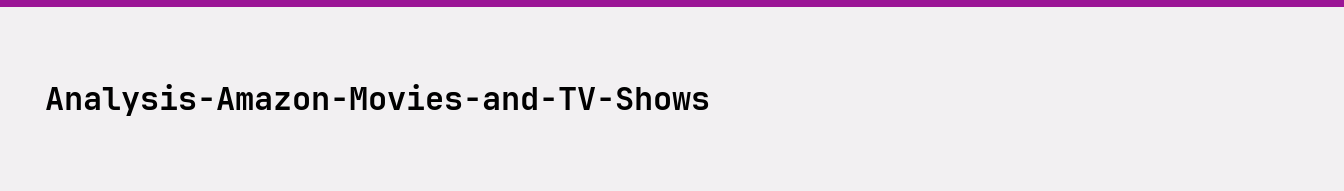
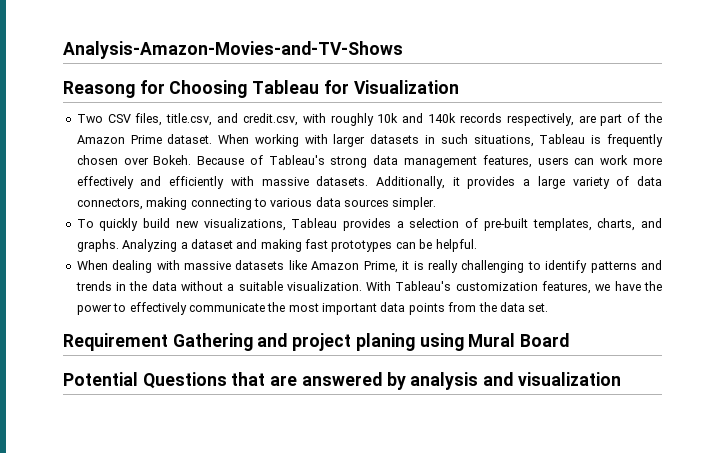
+ Reasong for Choosing Tableau for Visualization
+ Two CSV files, title.csv, and credit.csv, with roughly 10k and 140k records respectively, are part of the Amazon Prime dataset. When working with larger datasets in such situations, Tableau is frequently chosen over Bokeh. Because of Tableau's strong data management features, users can work more effectively and efficiently with massive datasets. Additionally, it provides a large variety of data connectors, making connecting to various data sources simpler.
+ To quickly build new visualizations, Tableau provides a selection of pre-built templates, charts, and graphs. Analyzing a dataset and making fast prototypes can be helpful.
+ When dealing with massive datasets like Amazon Prime, it is really challenging to identify patterns and trends in the data without a suitable visualization. With Tableau's customization features, we have the power to effectively communicate the most important data points from the data set.
+ Requirement Gathering and project planing using Mural Board
+ Potential Questions that are answered by analysis and visualization

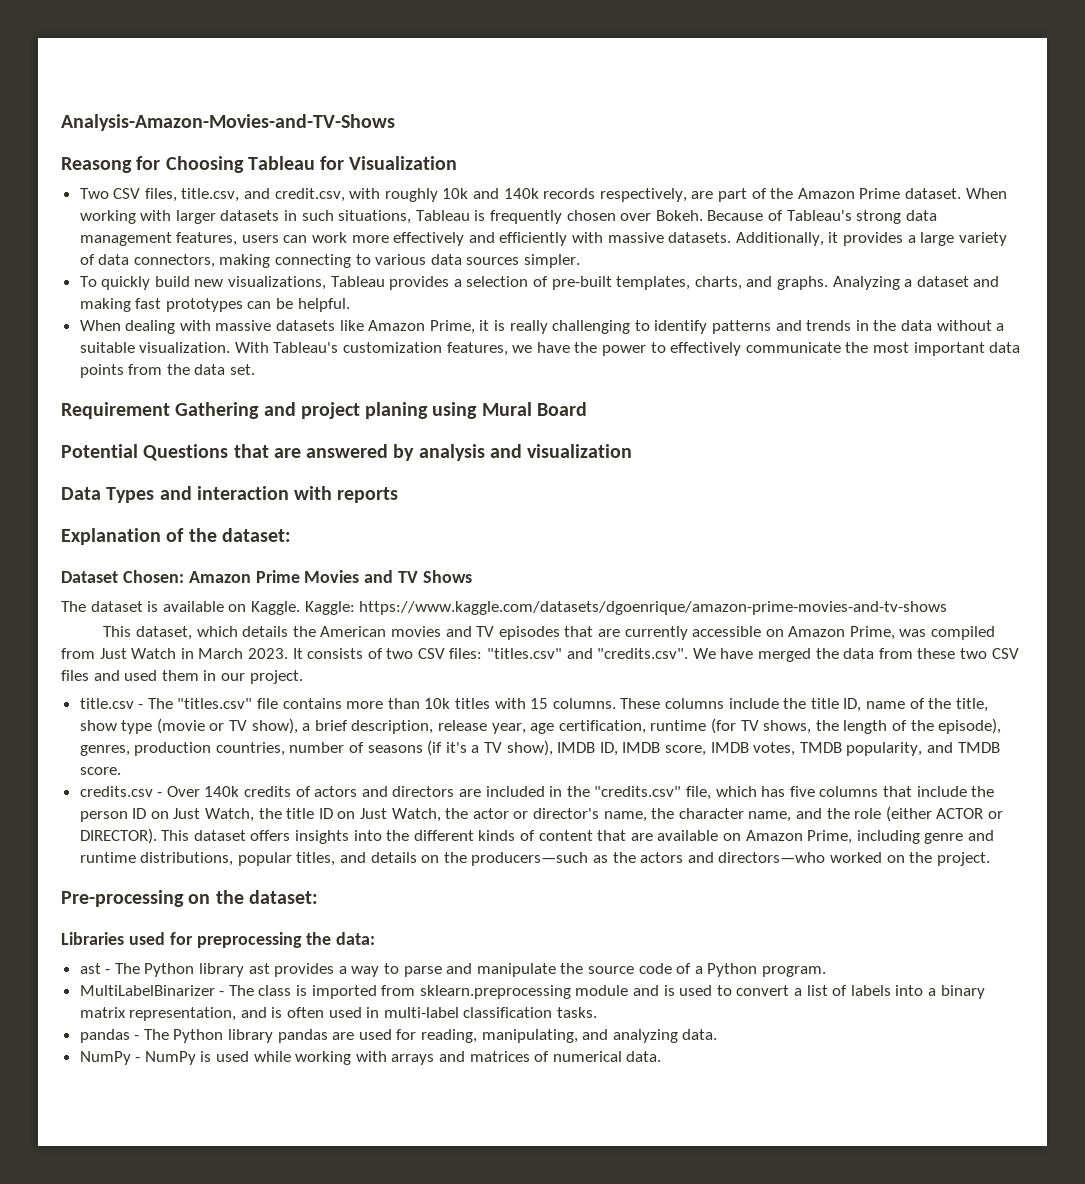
+ Data Types and interaction with reports
+ Explanation of the dataset:
+ Dataset Chosen: Amazon Prime Movies and TV Shows
+ The dataset is available on Kaggle. Kaggle: https://www.kaggle.com/datasets/dgoenrique/amazon-prime-movies-and-tv-shows
+ This dataset, which details the American movies and TV episodes that are currently accessible on Amazon Prime, was compiled from Just Watch in March 2023. It consists of two CSV files: "titles.csv" and "credits.csv". We have merged the data from these two CSV files and used them in our project.
+ title.csv - The "titles.csv" file contains more than 10k titles with 15 columns. These columns include the title ID, name of the title, show type (movie or TV show), a brief description, release year, age certification, runtime (for TV shows, the length of the episode), genres, production countries, number of seasons (if it's a TV show), IMDB ID, IMDB score, IMDB votes, TMDB popularity, and TMDB score.
+ credits.csv - Over 140k credits of actors and directors are included in the "credits.csv" file, which has five columns that include the person ID on Just Watch, the title ID on Just Watch, the actor or director's name, the character name, and the role (either ACTOR or DIRECTOR). This dataset offers insights into the different kinds of content that are available on Amazon Prime, including genre and runtime distributions, popular titles, and details on the producers—such as the actors and directors—who worked on the project.
+ Pre-processing on the dataset:
+ Libraries used for preprocessing the data:
+ ast - The Python library ast provides a way to parse and manipulate the source code of a Python program.
+ MultiLabelBinarizer - The class is imported from sklearn.preprocessing module and is used to convert a list of labels into a binary matrix representation, and is often used in multi-label classification tasks.
+ pandas - The Python library pandas are used for reading, manipulating, and analyzing data.
+ NumPy - NumPy is used while working with arrays and matrices of numerical data.

